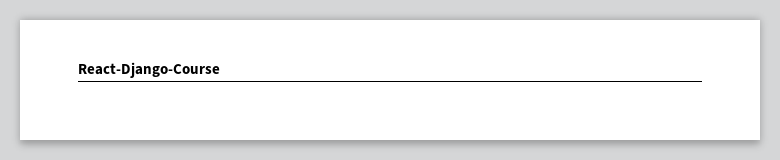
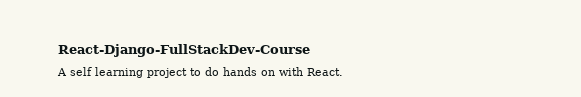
- React-Django-Course
+ React-Django-FullStackDev-Course
+ A self learning project to do hands on with React.

